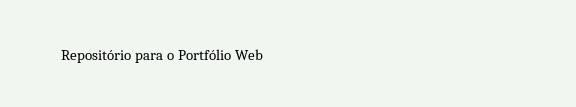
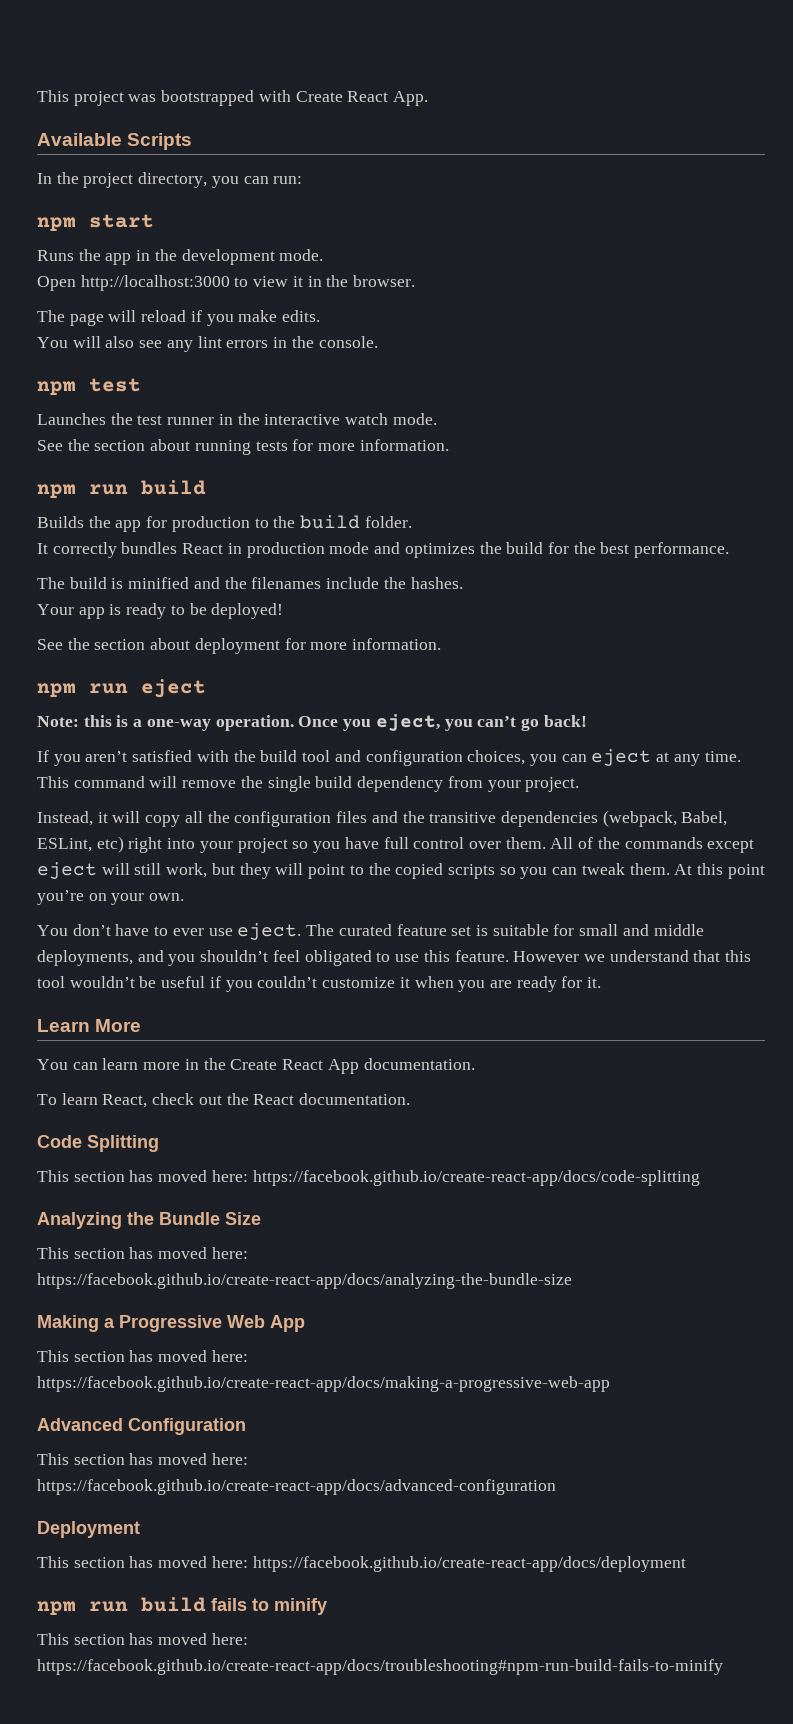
- Repositório para o Portfólio Web
+ This project was bootstrapped with Create React App.
+ Available Scripts
+ In the project directory, you can run:
+ npm start
+ Runs the app in the development mode.
+ Open http://localhost:3000 to view it in the browser.
+ The page will reload if you make edits.
+ You will also see any lint errors in the console.
+ npm test
+ Launches the test runner in the interactive watch mode.
+ See the section about running tests for more information.
+ npm run build
+ Builds the app for production to the build folder.
+ It correctly bundles React in production mode and optimizes the build for the best performance.
+ The build is minified and the filenames include the hashes.
+ Your app is ready to be deployed!
+ See the section about deployment for more information.
+ npm run eject
+ Note: this is a one-way operation. Once you eject, you can’t go back!
+ If you aren’t satisfied with the build tool and configuration choices, you can eject at any time. This command will remove the single build dependency from your project.
+ Instead, it will copy all the configuration files and the transitive dependencies (webpack, Babel, ESLint, etc) right into your project so you have full control over them. All of the commands except eject will still work, but they will point to the copied scripts so you can tweak them. At this point you’re on your own.
+ You don’t have to ever use eject. The curated feature set is suitable for small and middle deployments, and you shouldn’t feel obligated to use this feature. However we understand that this tool wouldn’t be useful if you couldn’t customize it when you are ready for it.
+ Learn More
+ You can learn more in the Create React App documentation.
+ To learn React, check out the React documentation.
+ Code Splitting
+ This section has moved here: https://facebook.github.io/create-react-app/docs/code-splitting
+ Analyzing the Bundle Size
+ This section has moved here: https://facebook.github.io/create-react-app/docs/analyzing-the-bundle-size
+ Making a Progressive Web App
+ This section has moved here: https://facebook.github.io/create-react-app/docs/making-a-progressive-web-app
+ Advanced Configuration
+ This section has moved here: https://facebook.github.io/create-react-app/docs/advanced-configuration
+ Deployment
+ This section has moved here: https://facebook.github.io/create-react-app/docs/deployment
+ npm run build fails to minify
+ This section has moved here: https://facebook.github.io/create-react-app/docs/troubleshooting#npm-run-build-fails-to-minify

